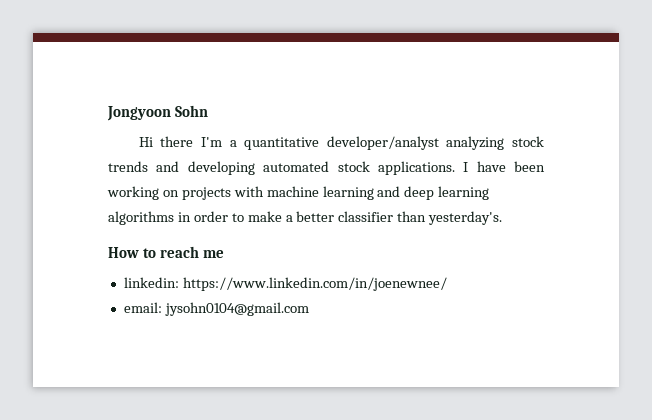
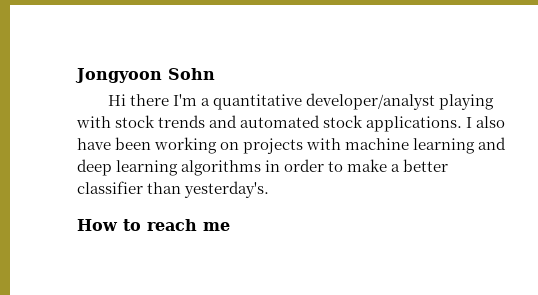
- Hi there I'm a quantitative developer/analyst analyzing stock trends and developing automated stock applications.
+ Hi there I'm a quantitative developer/analyst playing with stock trends and automated stock applications.
- I have been working on projects with machine learning and deep learning algorithms in order to make a better classifier than yesterday's.
+ I also have been working on projects with machine learning and deep learning algorithms in order to make a better classifier than yesterday's.
- linkedin: https://www.linkedin.com/in/joenewnee/
- email: jysohn0104@gmail.com

